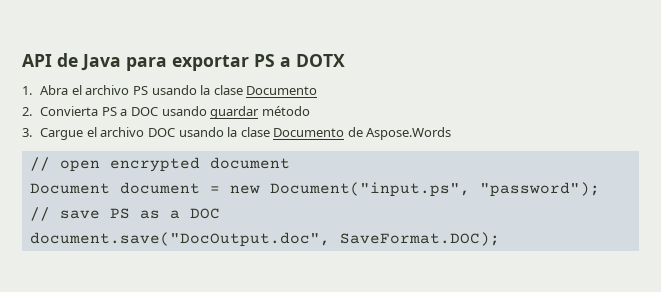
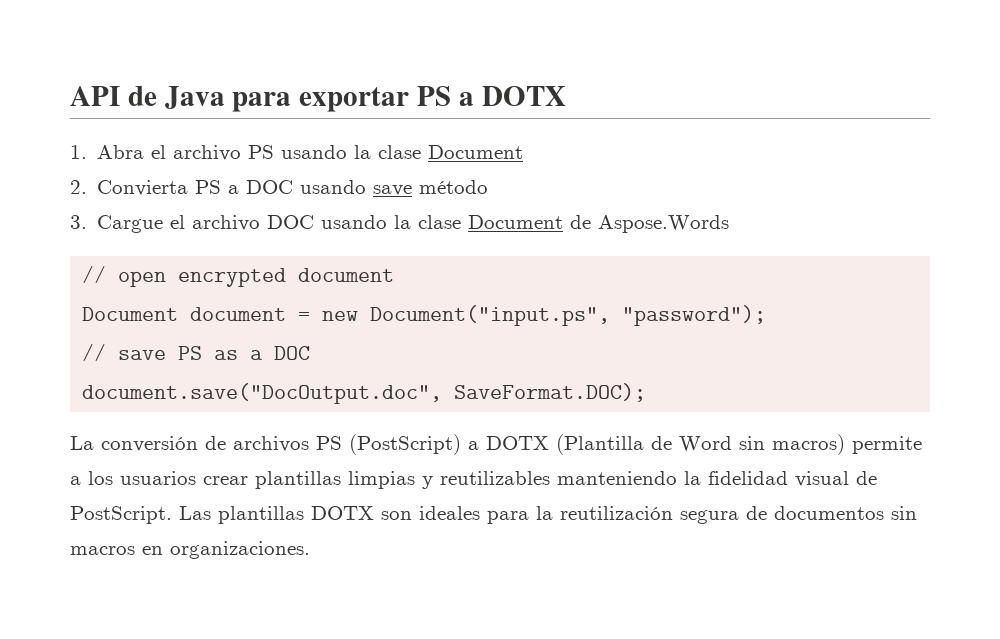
- 1. Abra el archivo PS usando la clase Documento
+ 1. Abra el archivo PS usando la clase Document
- 2. Convierta PS a DOC usando guardar método
+ 2. Convierta PS a DOC usando save método
- 3. Cargue el archivo DOC usando la clase Documento de Aspose.Words
+ 3. Cargue el archivo DOC usando la clase Document de Aspose.Words
+ La conversión de archivos PS (PostScript) a DOTX (Plantilla de Word sin macros) permite a los usuarios crear plantillas limpias y reutilizables manteniendo la fidelidad visual de PostScript. Las plantillas DOTX son ideales para la reutilización segura de documentos sin macros en organizaciones.

